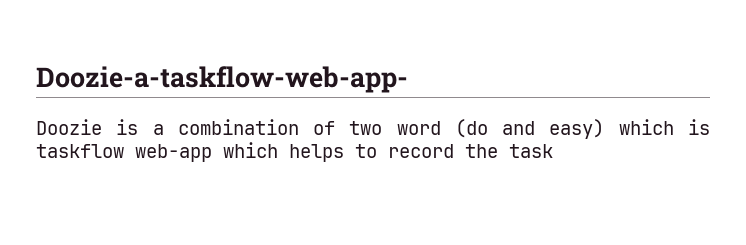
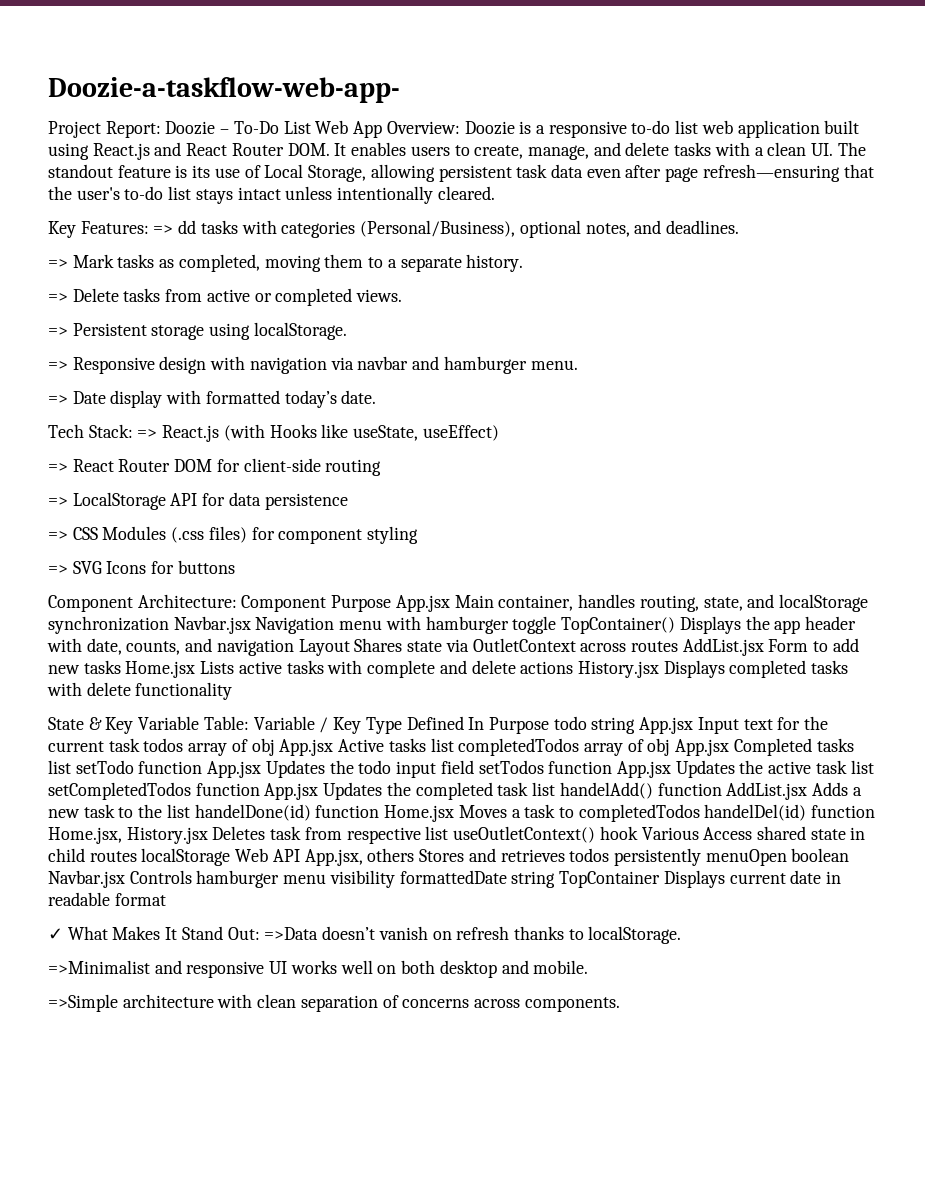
- Doozie is a combination of two word (do and easy) which is taskflow web-app which helps to record the task
+ Project Report: Doozie – To-Do List Web App Overview: Doozie is a responsive to-do list web application built using React.js and React Router DOM. It enables users to create, manage, and delete tasks with a clean UI. The standout feature is its use of Local Storage, allowing persistent task data even after page refresh—ensuring that the user's to-do list stays intact unless intentionally cleared.
+ Key Features: => dd tasks with categories (Personal/Business), optional notes, and deadlines.
+ => Mark tasks as completed, moving them to a separate history.
+ => Delete tasks from active or completed views.
+ => Persistent storage using localStorage.
+ => Responsive design with navigation via navbar and hamburger menu.
+ => Date display with formatted today’s date.
+ Tech Stack: => React.js (with Hooks like useState, useEffect)
+ => React Router DOM for client-side routing
+ => LocalStorage API for data persistence
+ => CSS Modules (.css files) for component styling
+ => SVG Icons for buttons
+ Component Architecture: Component Purpose App.jsx Main container, handles routing, state, and localStorage synchronization Navbar.jsx Navigation menu with hamburger toggle TopContainer() Displays the app header with date, counts, and navigation Layout Shares state via OutletContext across routes AddList.jsx Form to add new tasks Home.jsx Lists active tasks with complete and delete actions History.jsx Displays completed tasks with delete functionality
+ State & Key Variable Table: Variable / Key Type Defined In Purpose todo string App.jsx Input text for the current task todos array of obj App.jsx Active tasks list completedTodos array of obj App.jsx Completed tasks list setTodo function App.jsx Updates the todo input field setTodos function App.jsx Updates the active task list setCompletedTodos function App.jsx Updates the completed task list handelAdd() function AddList.jsx Adds a new task to the list handelDone(id) function Home.jsx Moves a task to completedTodos handelDel(id) function Home.jsx, History.jsx Deletes task from respective list useOutletContext() hook Various Access shared state in child routes localStorage Web API App.jsx, others Stores and retrieves todos persistently menuOpen boolean Navbar.jsx Controls hamburger menu visibility formattedDate string TopContainer Displays current date in readable format
+ ✓ What Makes It Stand Out: =>Data doesn’t vanish on refresh thanks to localStorage.
+ =>Minimalist and responsive UI works well on both desktop and mobile.
+ =>Simple architecture with clean separation of concerns across components.

